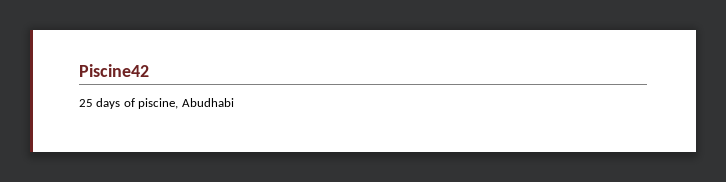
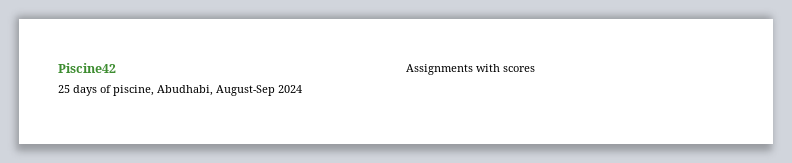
- 25 days of piscine, Abudhabi
+ 25 days of piscine, Abudhabi, August-Sep 2024
+ Assignments with scores

